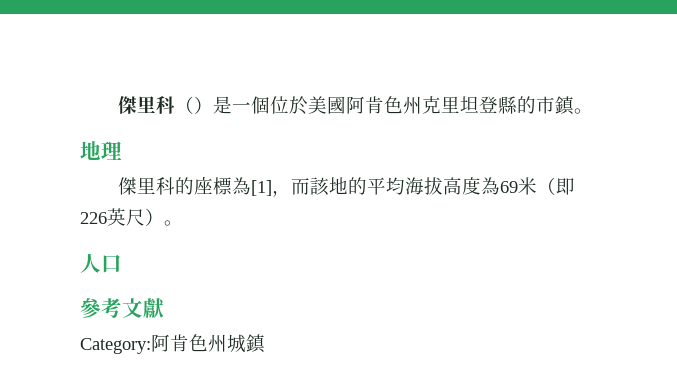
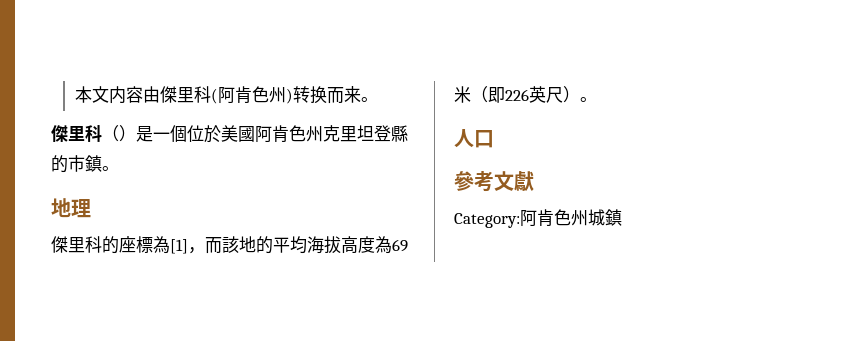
+ 本文内容由傑里科(阿肯色州)转换而来。

